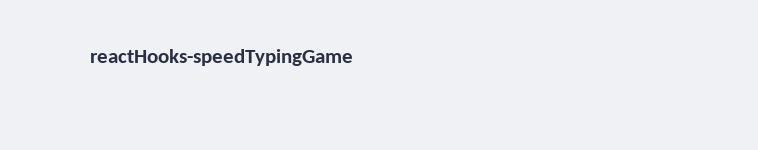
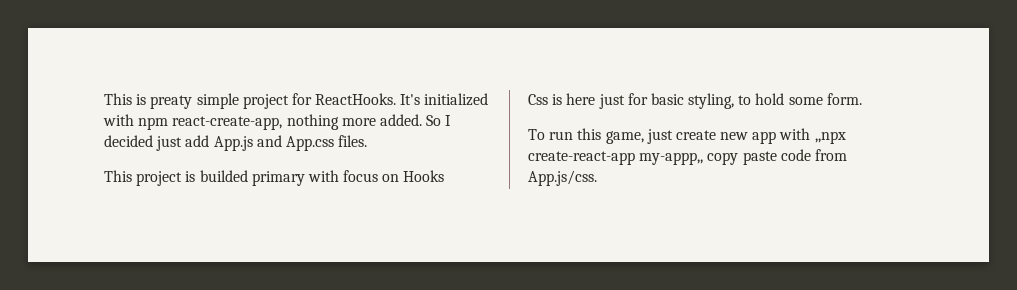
- reactHooks-speedTypingGame
+ This is preaty simple project for ReactHooks. It's initialized with npm react-create-app, nothing more added. So I decided just add App.js and App.css files.
+ This project is builded primary with focus on Hooks
+ Css is here just for basic styling, to hold some form.
+ To run this game, just create new app with ,,npx create-react-app my-appp,, copy paste code from App.js/css.

